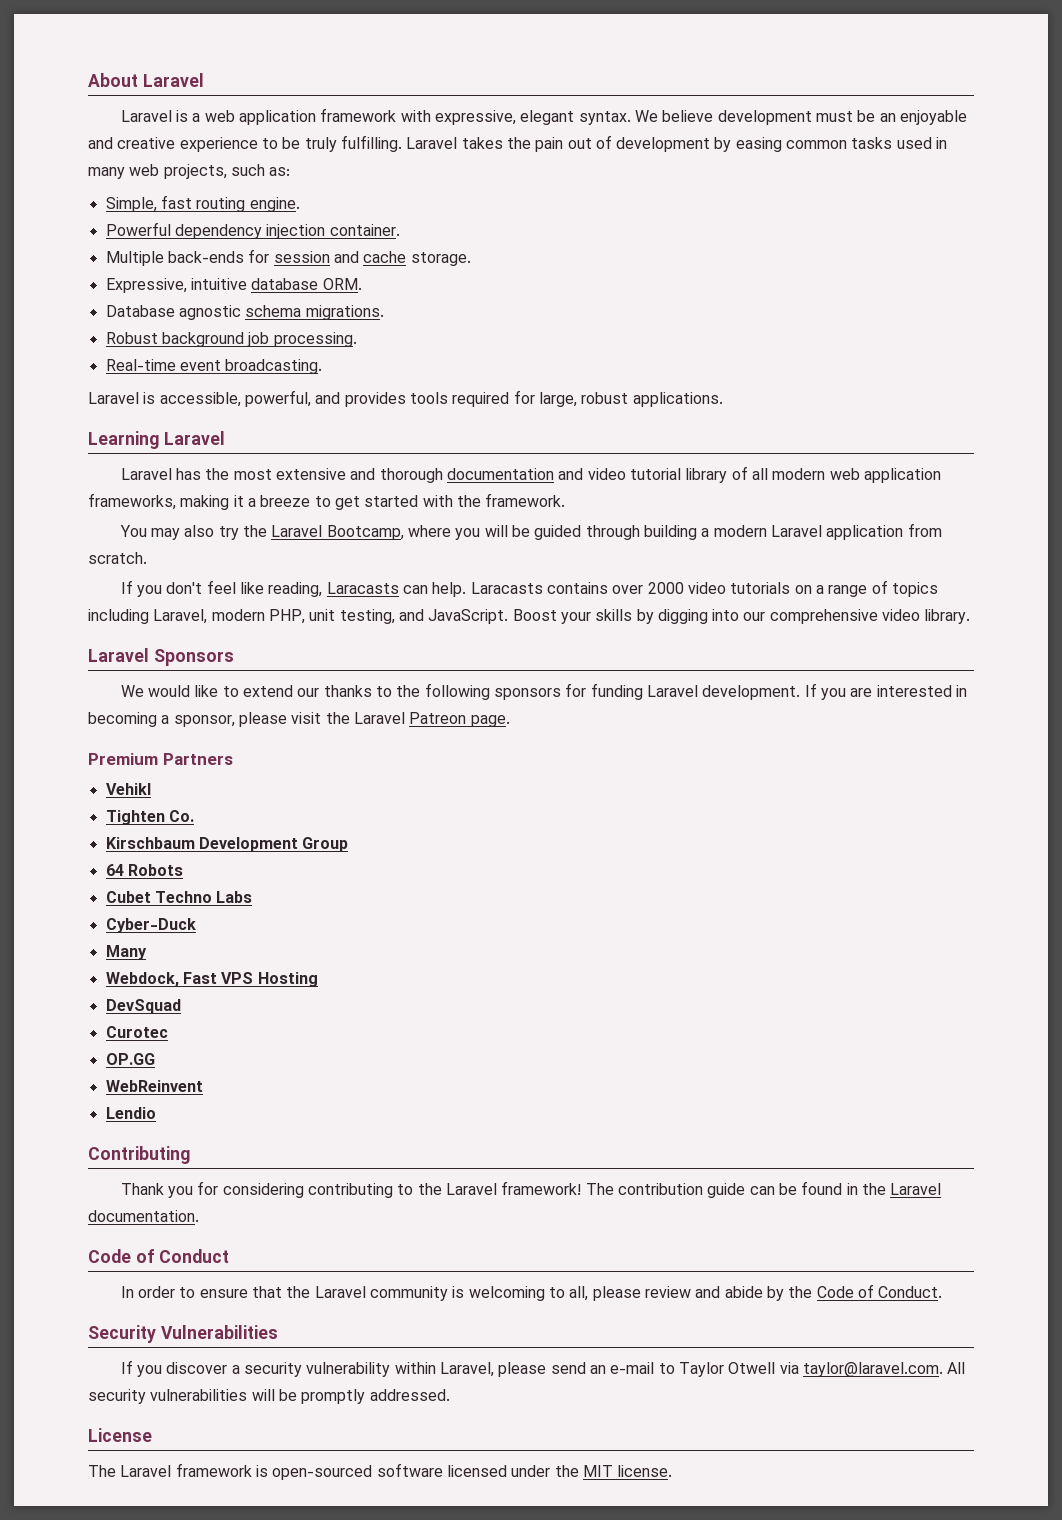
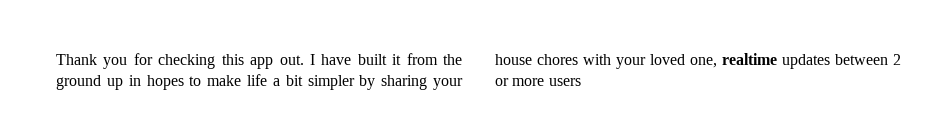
- About Laravel
- Laravel is a web application framework with expressive, elegant syntax. We believe development must be an enjoyable and creative experience to be truly fulfilling. Laravel takes the pain out of development by easing common tasks used in many web projects, such as:
- Simple, fast routing engine.
- Powerful dependency injection container.
- Multiple back-ends for session and cache storage.
- Expressive, intuitive database ORM.
- Database agnostic schema migrations.
- Robust background job processing.
- Real-time event broadcasting.
- Laravel is accessible, powerful, and provides tools required for large, robust applications.
- Learning Laravel
- Laravel has the most extensive and thorough documentation and video tutorial library of all modern web application frameworks, making it a breeze to get started with the framework.
- You may also try the Laravel Bootcamp, where you will be guided through building a modern Laravel application from scratch.
- If you don't feel like reading, Laracasts can help. Laracasts contains over 2000 video tutorials on a range of topics including Laravel, modern PHP, unit testing, and JavaScript. Boost your skills by digging into our comprehensive video library.
- Laravel Sponsors
- We would like to extend our thanks to the following sponsors for funding Laravel development. If you are interested in becoming a sponsor, please visit the Laravel Patreon page.
- Premium Partners
- Vehikl
- Tighten Co.
- Kirschbaum Development Group
- 64 Robots
- Cubet Techno Labs
- Cyber-Duck
- Many
- Webdock, Fast VPS Hosting
- DevSquad
- Curotec
- OP.GG
- WebReinvent
- Lendio
- Contributing
- Thank you for considering contributing to the Laravel framework! The contribution guide can be found in the Laravel documentation.
- Code of Conduct
- In order to ensure that the Laravel community is welcoming to all, please review and abide by the Code of Conduct.
- Security Vulnerabilities
- If you discover a security vulnerability within Laravel, please send an e-mail to Taylor Otwell via taylor@laravel.com. All security vulnerabilities will be promptly addressed.
- License
- The Laravel framework is open-sourced software licensed under the MIT license.
+ Thank you for checking this app out. I have built it from the ground up in hopes to make life a bit simpler by sharing your house chores with your loved one, realtime updates between 2 or more users

